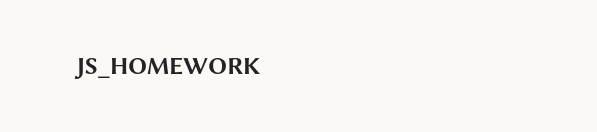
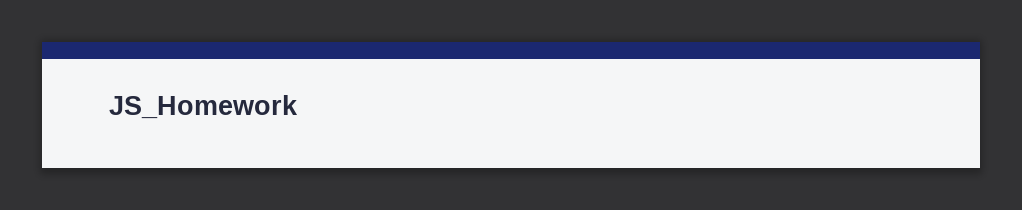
- JS_HOMEWORK
+ JS_Homework

